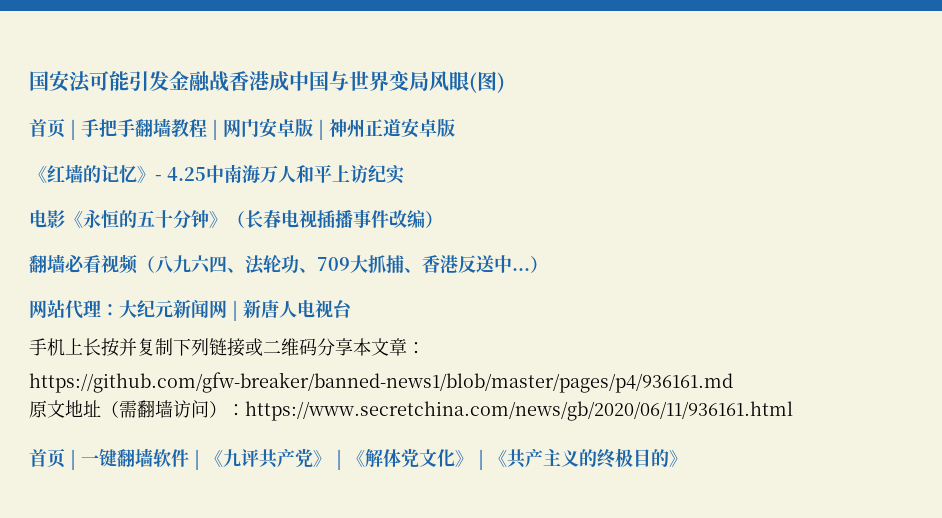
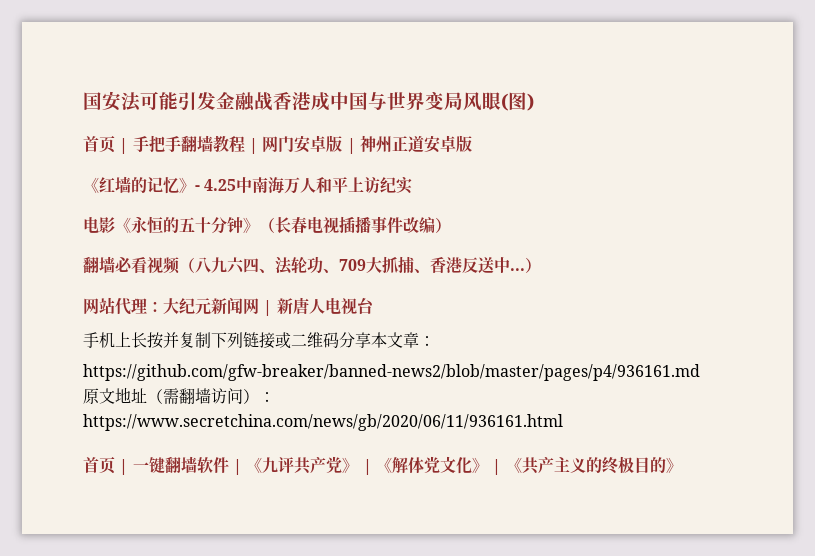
- https://github.com/gfw-breaker/banned-news1/blob/master/pages/p4/936161.md
+ https://github.com/gfw-breaker/banned-news2/blob/master/pages/p4/936161.md

